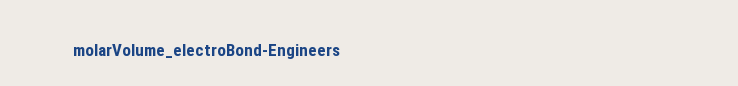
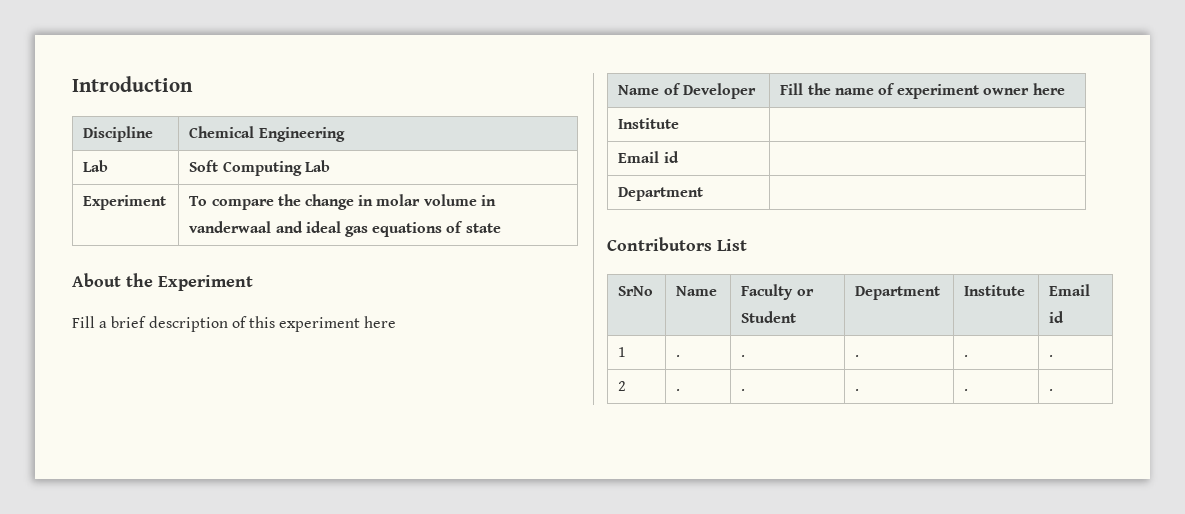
- molarVolume_electroBond-Engineers
+ Introduction
+ Discipline | Chemical Engineering
+ Lab | Soft Computing Lab
+ Experiment | To compare the change in molar volume in vanderwaal and ideal gas equations of state
+ About the Experiment
+ Fill a brief description of this experiment here
+ Name of Developer | Fill the name of experiment owner here
+ Institute |
+ Email id |
+ Department |
+ Contributors List
+ SrNo | Name | Faculty or Student | Department | Institute | Email id
+ 1 | . | . | . | . | .
+ 2 | . | . | . | . | .

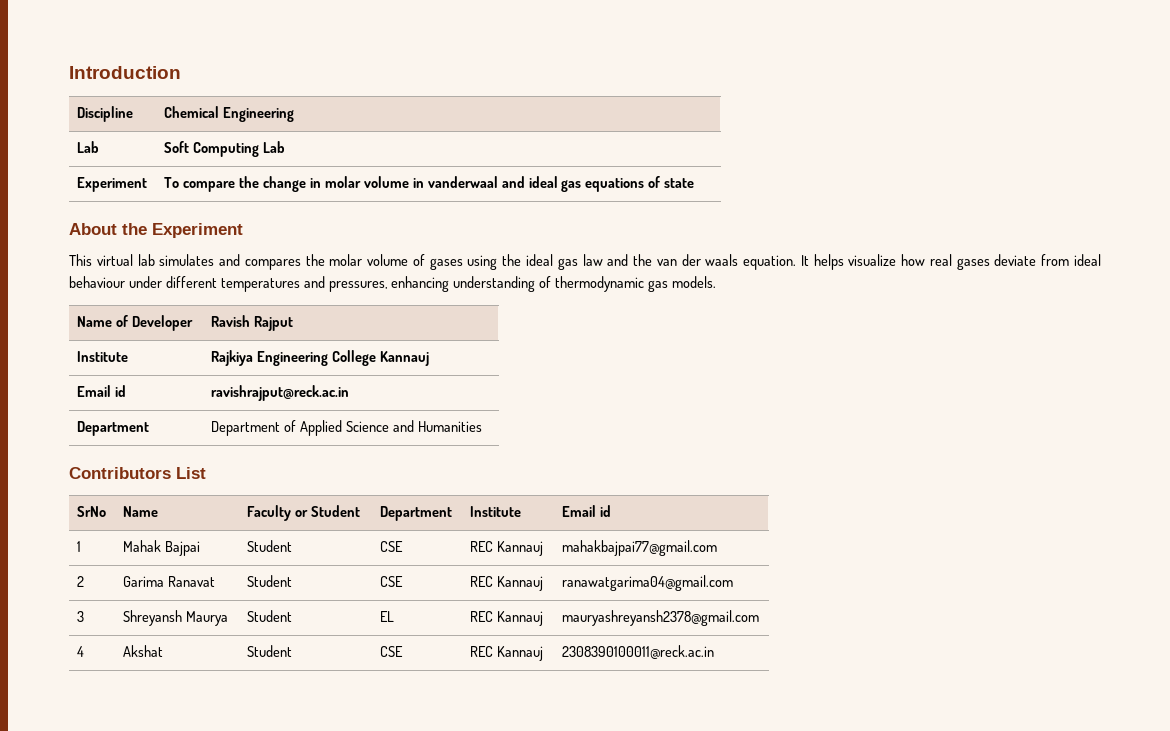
- Fill a brief description of this experiment here
- Name of Developer | Fill the name of experiment owner here
- Institute |
+ This virtual lab simulates and compares the molar volume of gases using the ideal gas law and the van der waals equation. It helps visualize how real gases deviate from ideal behaviour under different temperatures and pressures, enhancing understanding of thermodynamic gas models.
+ Name of Developer | Ravish Rajput
+ Institute | Rajkiya Engineering College Kannauj
- Email id |
- Department |
+ Email id | ravishrajput@reck.ac.in
+ Department | Department of Applied Science and Humanities
- 1 | . | . | . | . | .
- 2 | . | . | . | . | .
+ 1 | Mahak Bajpai | Student | CSE | REC Kannauj | mahakbajpai77@gmail.com
+ 2 | Garima Ranavat | Student | CSE | REC Kannauj | ranawatgarima04@gmail.com
+ 3 | Shreyansh Maurya | Student | EL | REC Kannauj | mauryashreyansh2378@gmail.com
+ 4 | Akshat | Student | CSE | REC Kannauj | 2308390100011@reck.ac.in

